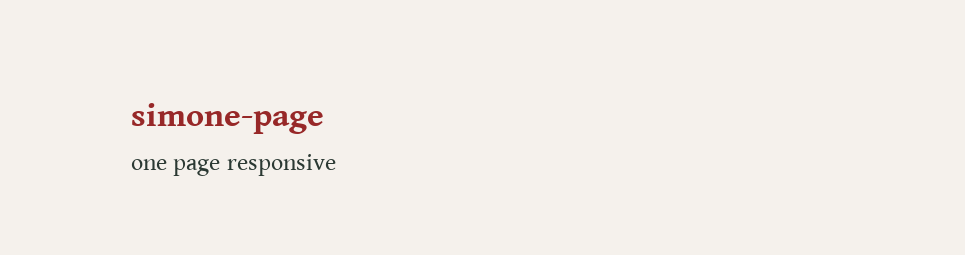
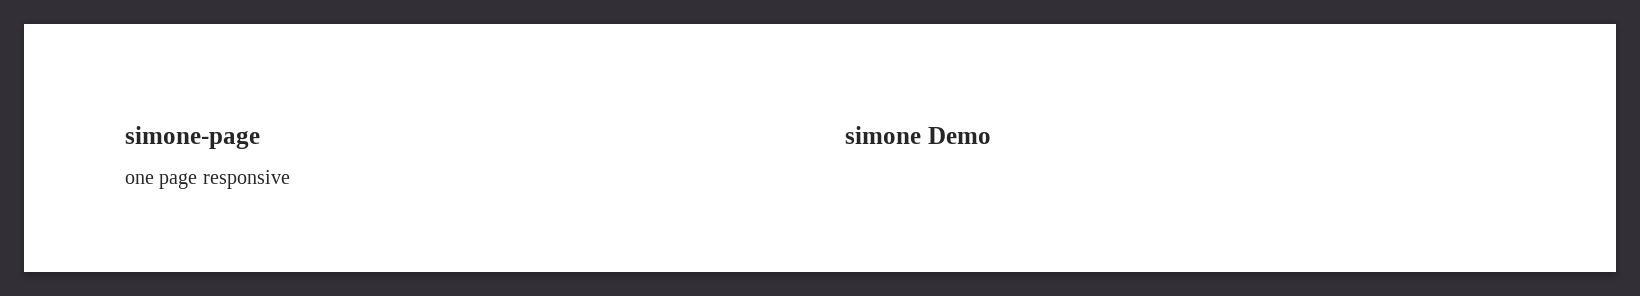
+ simone Demo

